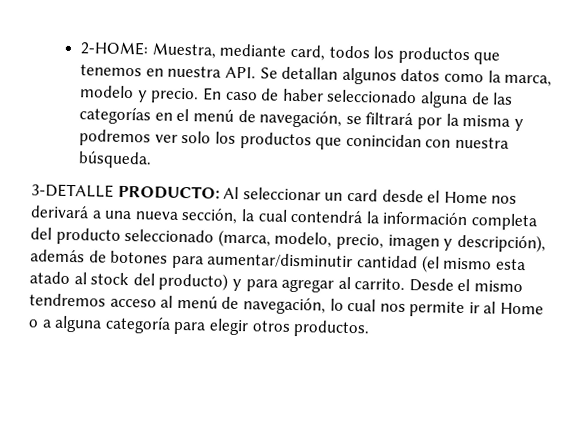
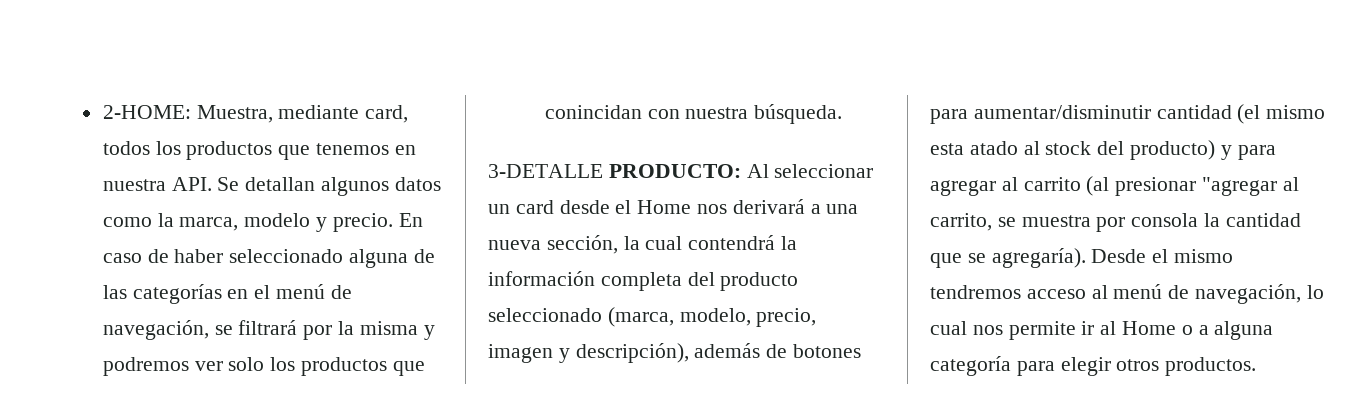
- 3-DETALLE PRODUCTO: Al seleccionar un card desde el Home nos derivará a una nueva sección, la cual contendrá la información completa del producto seleccionado (marca, modelo, precio, imagen y descripción), además de botones para aumentar/disminutir cantidad (el mismo esta atado al stock del producto) y para agregar al carrito.
+ 3-DETALLE PRODUCTO: Al seleccionar un card desde el Home nos derivará a una nueva sección, la cual contendrá la información completa del producto seleccionado (marca, modelo, precio, imagen y descripción), además de botones para aumentar/disminutir cantidad (el mismo esta atado al stock del producto) y para agregar al carrito (al presionar "agregar al carrito, se muestra por consola la cantidad que se agregaría).

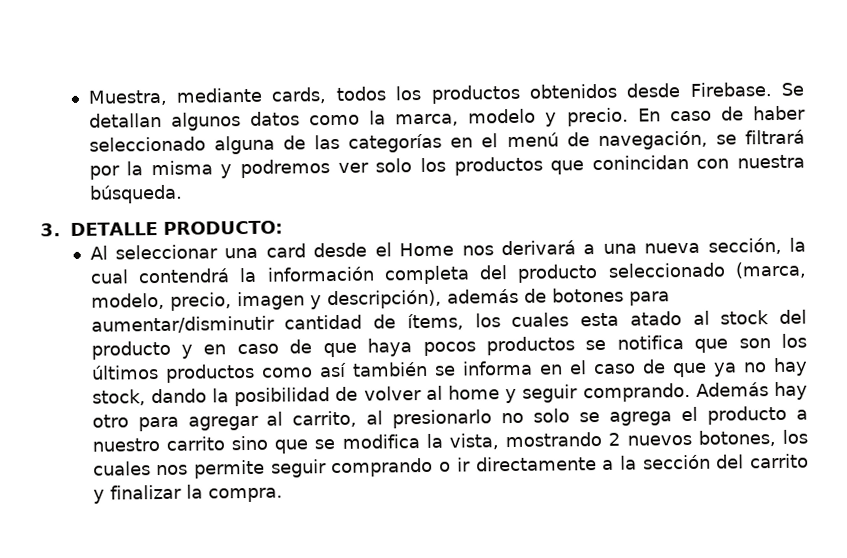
- 2-HOME: Muestra, mediante card, todos los productos que tenemos en nuestra API. Se detallan algunos datos como la marca, modelo y precio.
+ Muestra, mediante cards, todos los productos obtenidos desde Firebase. Se detallan algunos datos como la marca, modelo y precio.
- 3-DETALLE PRODUCTO: Al seleccionar un card desde el Home nos derivará a una nueva sección, la cual contendrá la información completa del producto seleccionado (marca, modelo, precio, imagen y descripción), además de botones para aumentar/disminutir cantidad (el mismo esta atado al stock del producto) y para agregar al carrito (al presionar "agregar al carrito, se muestra por consola la cantidad que se agregaría). Desde el mismo tendremos acceso al menú de navegación, lo cual nos permite ir al Home o a alguna categoría para elegir otros productos.
+ 3. DETALLE PRODUCTO:
+ Al seleccionar una card desde el Home nos derivará a una nueva sección, la cual contendrá la información completa del producto seleccionado (marca, modelo, precio, imagen y descripción), además de botones para aumentar/disminutir cantidad de ítems, los cuales esta atado al stock del producto y en caso de que haya pocos productos se notifica que son los últimos productos como así también se informa en el caso de que ya no hay stock, dando la posibilidad de volver al home y seguir comprando. Además hay otro para agregar al carrito, al presionarlo no solo se agrega el producto a nuestro carrito sino que se modifica la vista, mostrando 2 nuevos botones, los cuales nos permite seguir comprando o ir directamente a la sección del carrito y finalizar la compra.

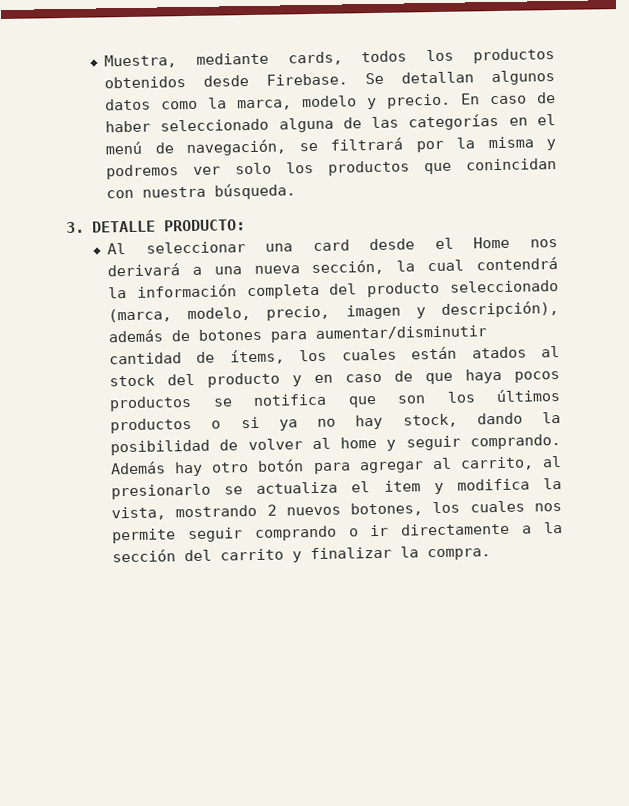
- Al seleccionar una card desde el Home nos derivará a una nueva sección, la cual contendrá la información completa del producto seleccionado (marca, modelo, precio, imagen y descripción), además de botones para aumentar/disminutir cantidad de ítems, los cuales esta atado al stock del producto y en caso de que haya pocos productos se notifica que son los últimos productos como así también se informa en el caso de que ya no hay stock, dando la posibilidad de volver al home y seguir comprando.
+ Al seleccionar una card desde el Home nos derivará a una nueva sección, la cual contendrá la información completa del producto seleccionado (marca, modelo, precio, imagen y descripción), además de botones para aumentar/disminutir cantidad de ítems, los cuales están atados al stock del producto y en caso de que haya pocos productos se notifica que son los últimos productos o si ya no hay stock, dando la posibilidad de volver al home y seguir comprando.
- Además hay otro para agregar al carrito, al presionarlo no solo se agrega el producto a nuestro carrito sino que se modifica la vista, mostrando 2 nuevos botones, los cuales nos permite seguir comprando o ir directamente a la sección del carrito y finalizar la compra.
+ Además hay otro botón para agregar al carrito, al presionarlo se actualiza el item y modifica la vista, mostrando 2 nuevos botones, los cuales nos permite seguir comprando o ir directamente a la sección del carrito y finalizar la compra.

